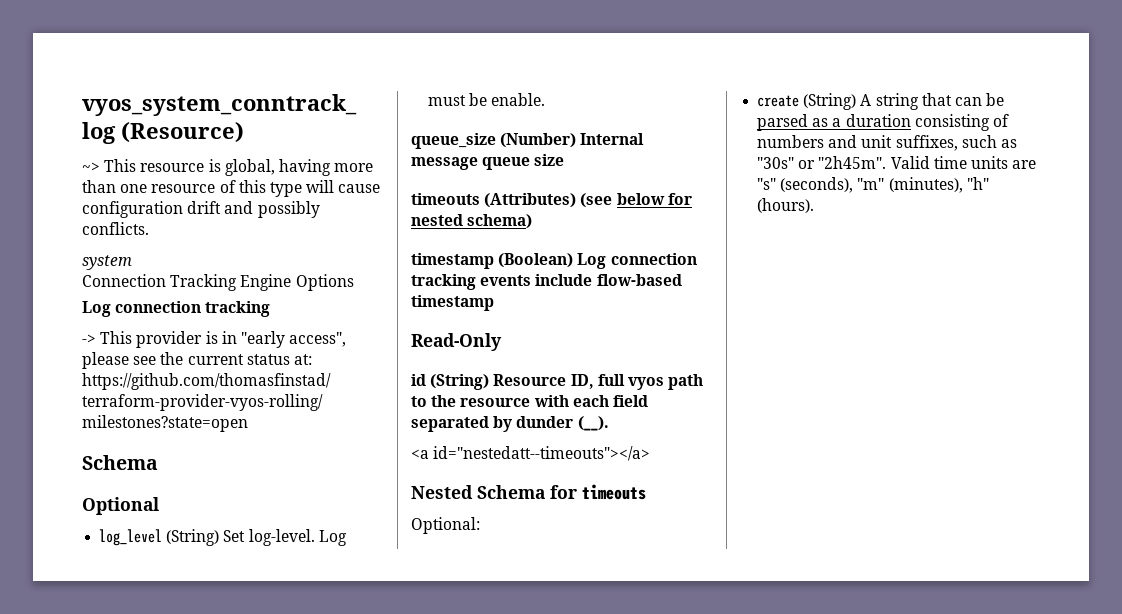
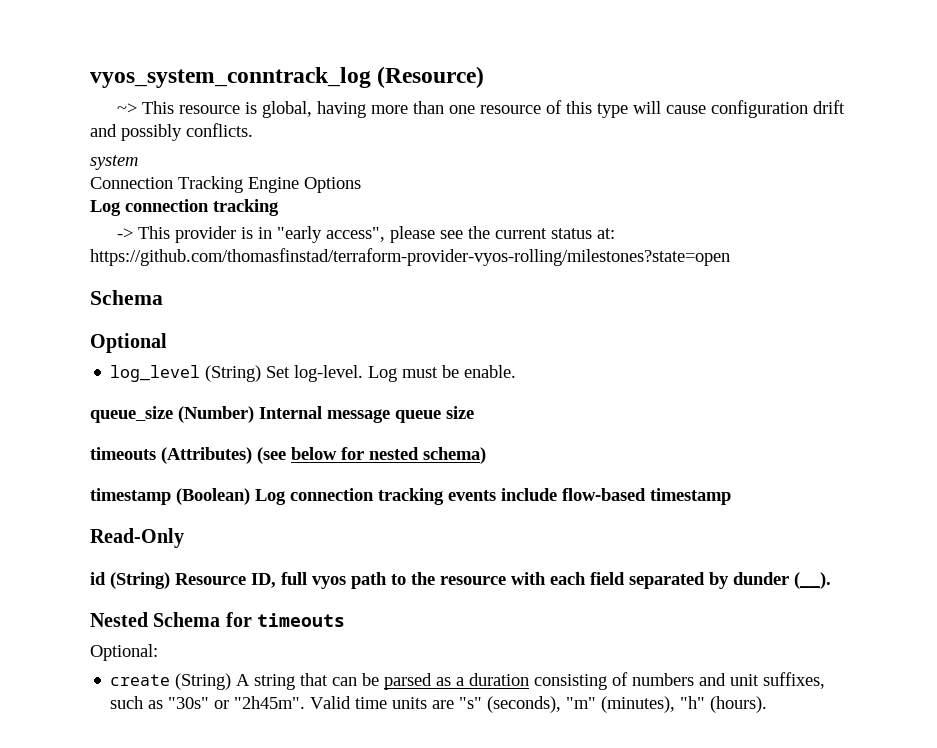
- <a id="nestedatt--timeouts"></a>

